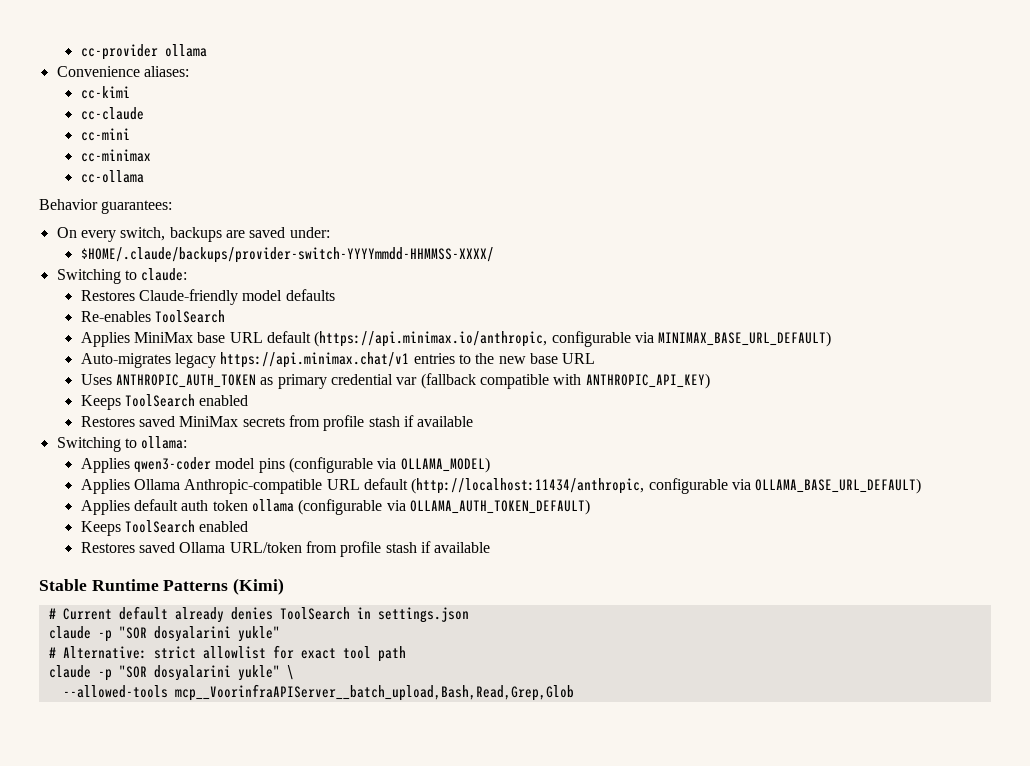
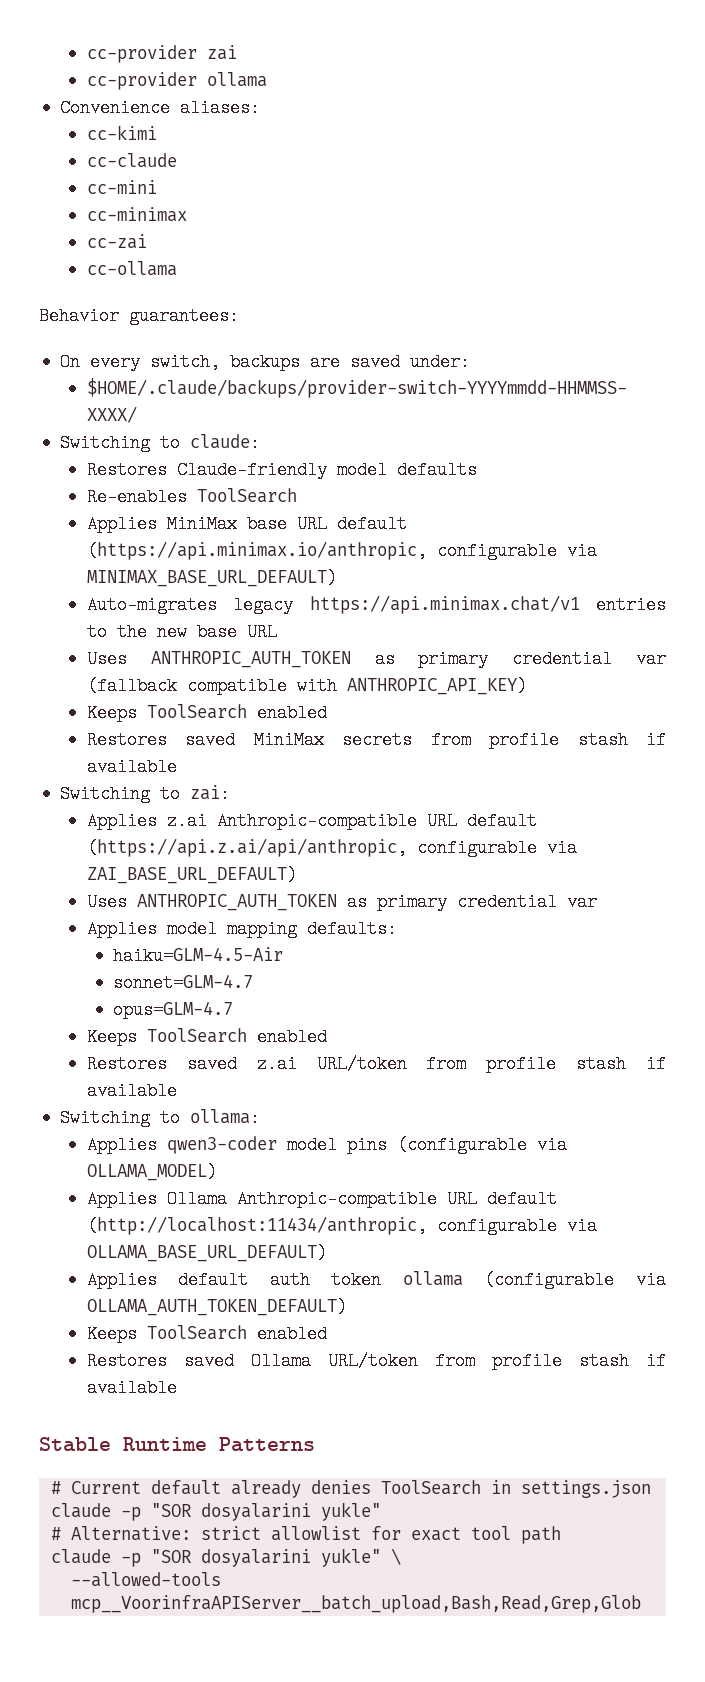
+ cc-provider zai
+ cc-zai
+ Switching to zai:
+ Applies z.ai Anthropic-compatible URL default (https://api.z.ai/api/anthropic, configurable via ZAI_BASE_URL_DEFAULT)
+ Uses ANTHROPIC_AUTH_TOKEN as primary credential var
+ Applies model mapping defaults:
+ haiku=GLM-4.5-Air
+ sonnet=GLM-4.7
+ opus=GLM-4.7
+ Keeps ToolSearch enabled
+ Restores saved z.ai URL/token from profile stash if available
- Stable Runtime Patterns (Kimi)
+ Stable Runtime Patterns

